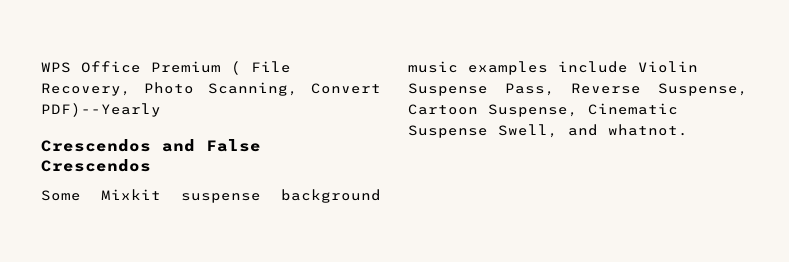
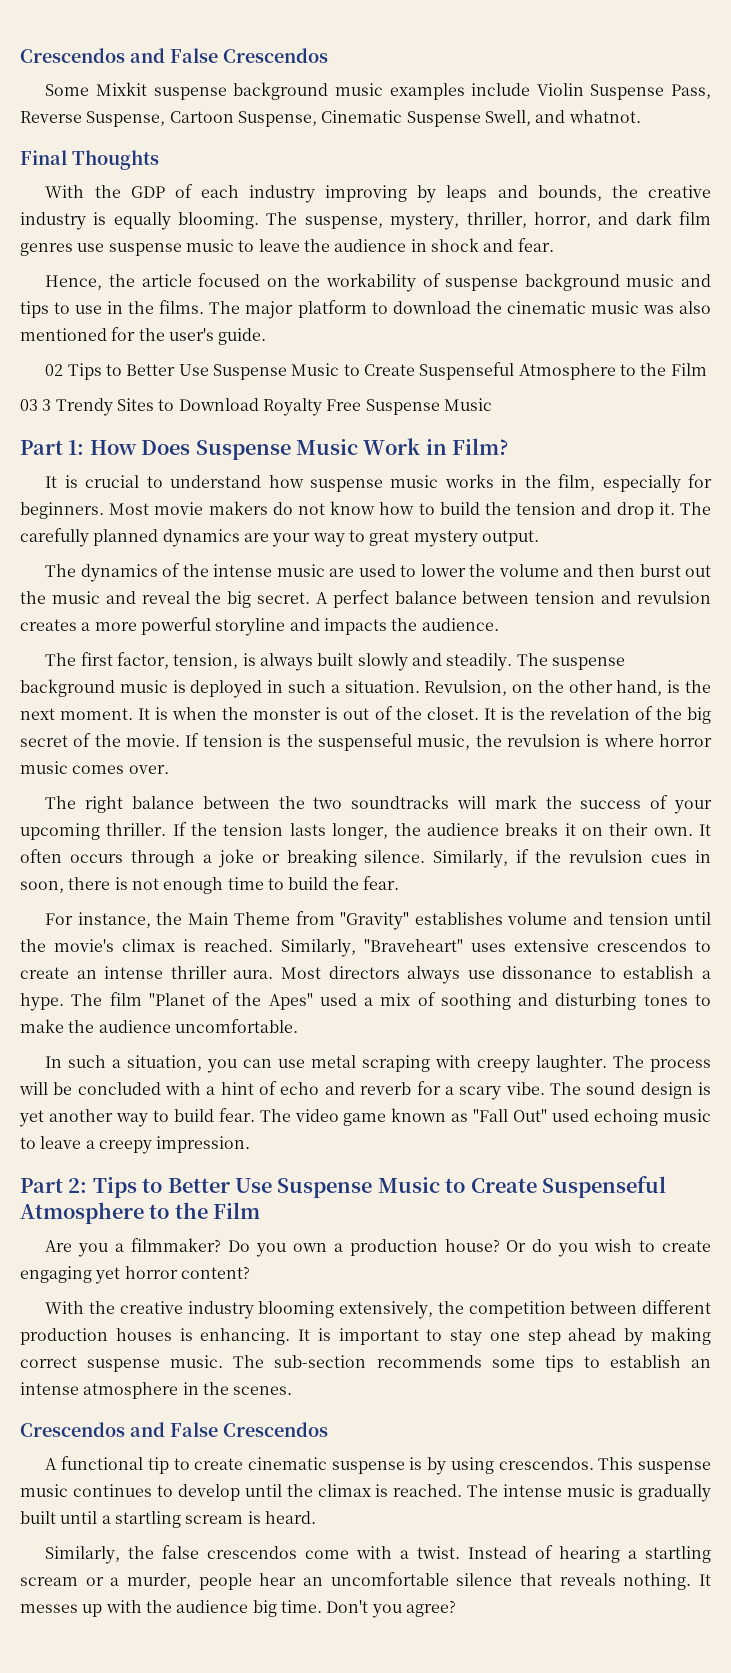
- WPS Office Premium ( File Recovery, Photo Scanning, Convert PDF)--Yearly
+ Final Thoughts
+ With the GDP of each industry improving by leaps and bounds, the creative industry is equally blooming. The suspense, mystery, thriller, horror, and dark film genres use suspense music to leave the audience in shock and fear.
+ Hence, the article focused on the workability of suspense background music and tips to use in the films. The major platform to download the cinematic music was also mentioned for the user's guide.
+ 02 Tips to Better Use Suspense Music to Create Suspenseful Atmosphere to the Film
+ 03 3 Trendy Sites to Download Royalty Free Suspense Music
+ Part 1: How Does Suspense Music Work in Film?
+ It is crucial to understand how suspense music works in the film, especially for beginners. Most movie makers do not know how to build the tension and drop it. The carefully planned dynamics are your way to great mystery output.
+ The dynamics of the intense music are used to lower the volume and then burst out the music and reveal the big secret. A perfect balance between tension and revulsion creates a more powerful storyline and impacts the audience.
+ The first factor, tension, is always built slowly and steadily. The suspense background music is deployed in such a situation. Revulsion, on the other hand, is the next moment. It is when the monster is out of the closet. It is the revelation of the big secret of the movie. If tension is the suspenseful music, the revulsion is where horror music comes over.
+ The right balance between the two soundtracks will mark the success of your upcoming thriller. If the tension lasts longer, the audience breaks it on their own. It often occurs through a joke or breaking silence. Similarly, if the revulsion cues in soon, there is not enough time to build the fear.
+ For instance, the Main Theme from "Gravity" establishes volume and tension until the movie's climax is reached. Similarly, "Braveheart" uses extensive crescendos to create an intense thriller aura. Most directors always use dissonance to establish a hype. The film "Planet of the Apes" used a mix of soothing and disturbing tones to make the audience uncomfortable.
+ In such a situation, you can use metal scraping with creepy laughter. The process will be concluded with a hint of echo and reverb for a scary vibe. The sound design is yet another way to build fear. The video game known as "Fall Out" used echoing music to leave a creepy impression.
+ Part 2: Tips to Better Use Suspense Music to Create Suspenseful Atmosphere to the Film
+ Are you a filmmaker? Do you own a production house? Or do you wish to create engaging yet horror content?
+ With the creative industry blooming extensively, the competition between different production houses is enhancing. It is important to stay one step ahead by making correct suspense music. The sub-section recommends some tips to establish an intense atmosphere in the scenes.
+ Crescendos and False Crescendos
+ A functional tip to create cinematic suspense is by using crescendos. This suspense music continues to develop until the climax is reached. The intense music is gradually built until a startling scream is heard.
+ Similarly, the false crescendos come with a twist. Instead of hearing a startling scream or a murder, people hear an uncomfortable silence that reveals nothing. It messes up with the audience big time. Don't you agree?

